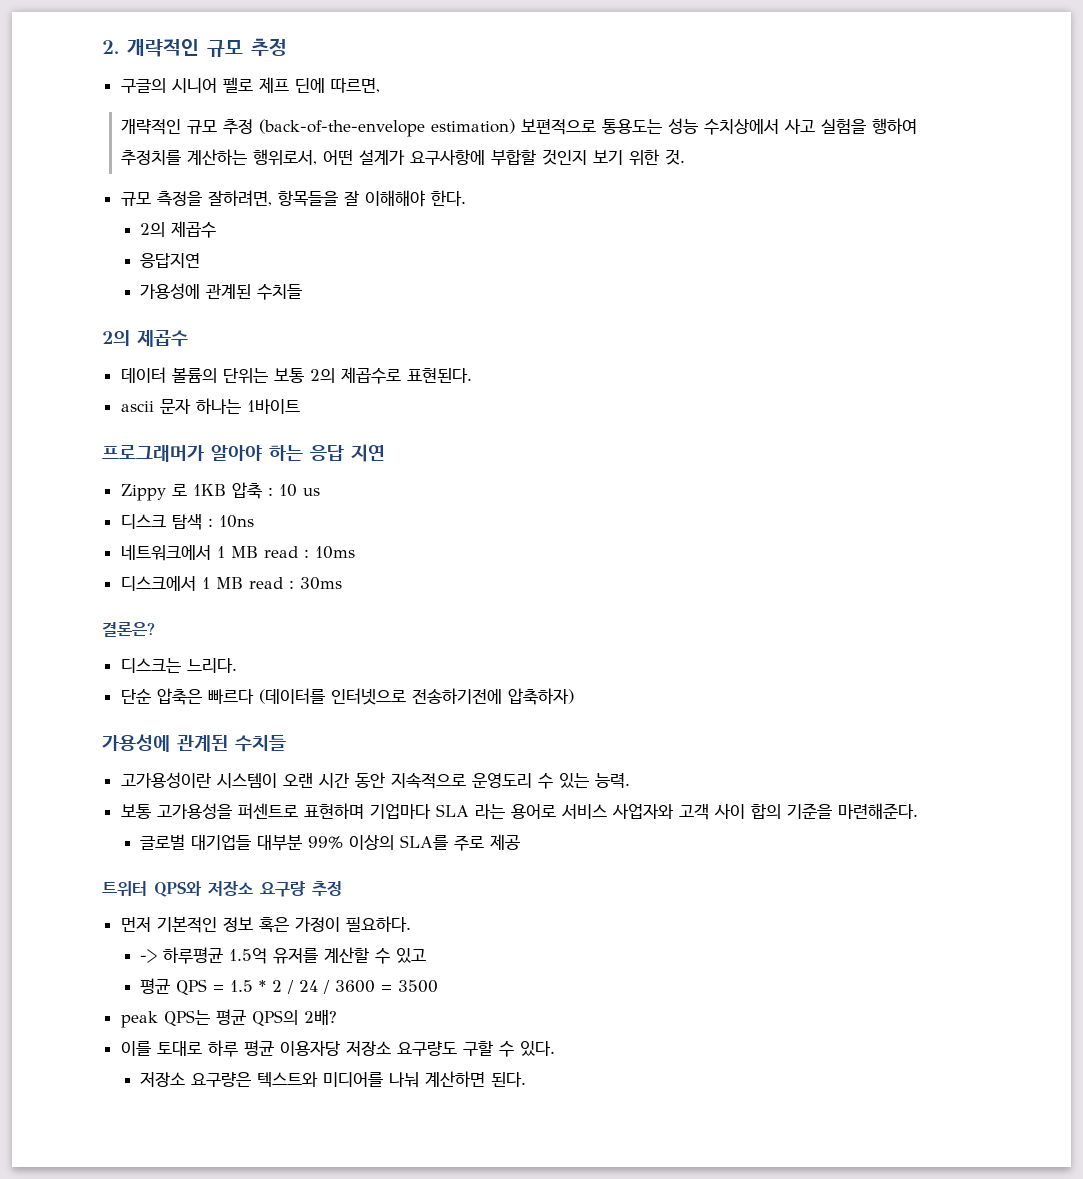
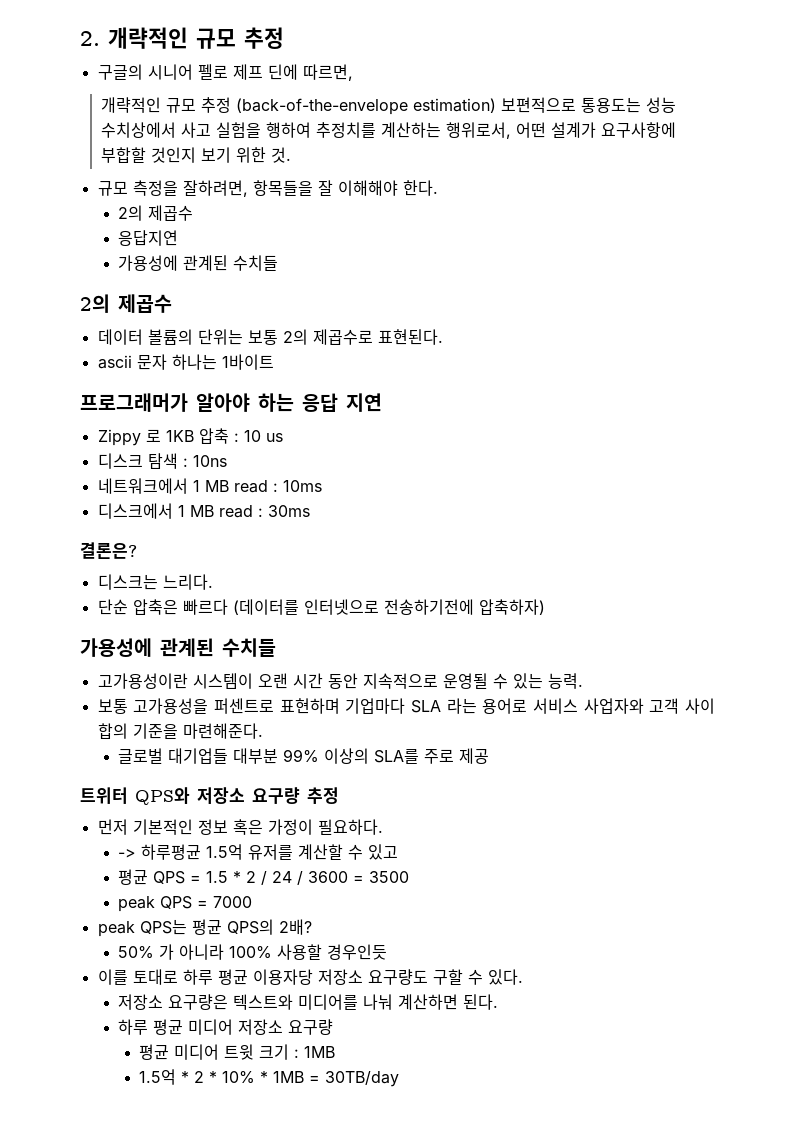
- 고가용성이란 시스템이 오랜 시간 동안 지속적으로 운영도리 수 있는 능력.
+ 고가용성이란 시스템이 오랜 시간 동안 지속적으로 운영될 수 있는 능력.
+ peak QPS = 7000
+ 50% 가 아니라 100% 사용할 경우인듯
+ 하루 평균 미디어 저장소 요구량
+ 평균 미디어 트윗 크기 : 1MB
+ 1.5억 * 2 * 10% * 1MB = 30TB/day

